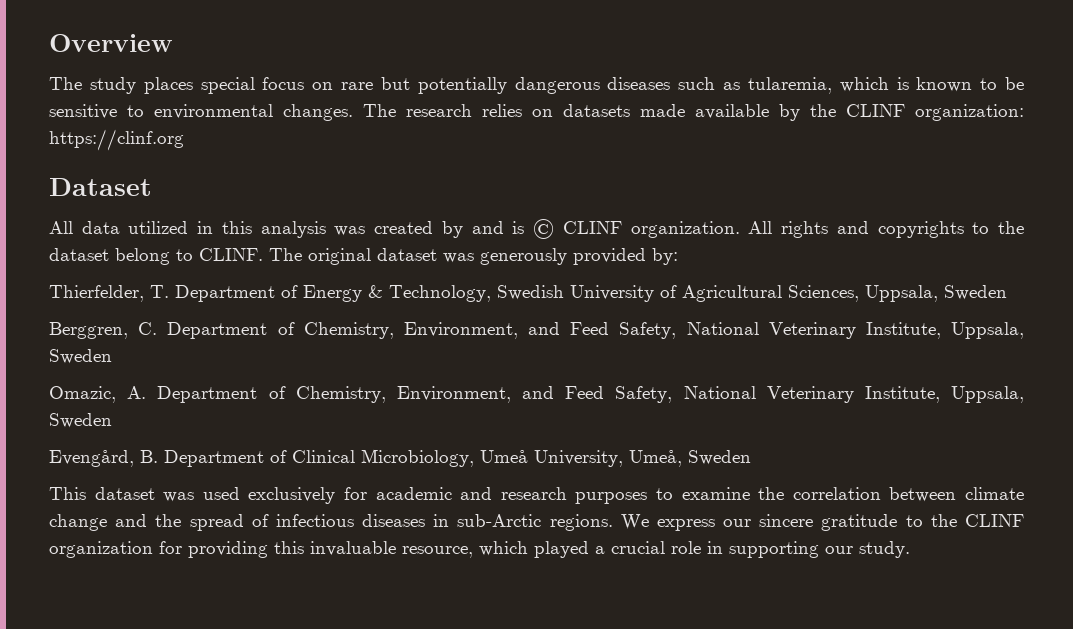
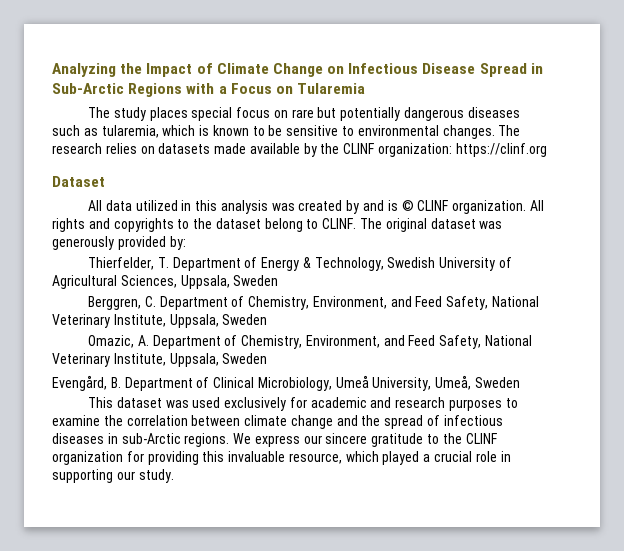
- Overview
+ Analyzing the Impact of Climate Change on Infectious Disease Spread in Sub-Arctic Regions with a Focus on Tularemia

